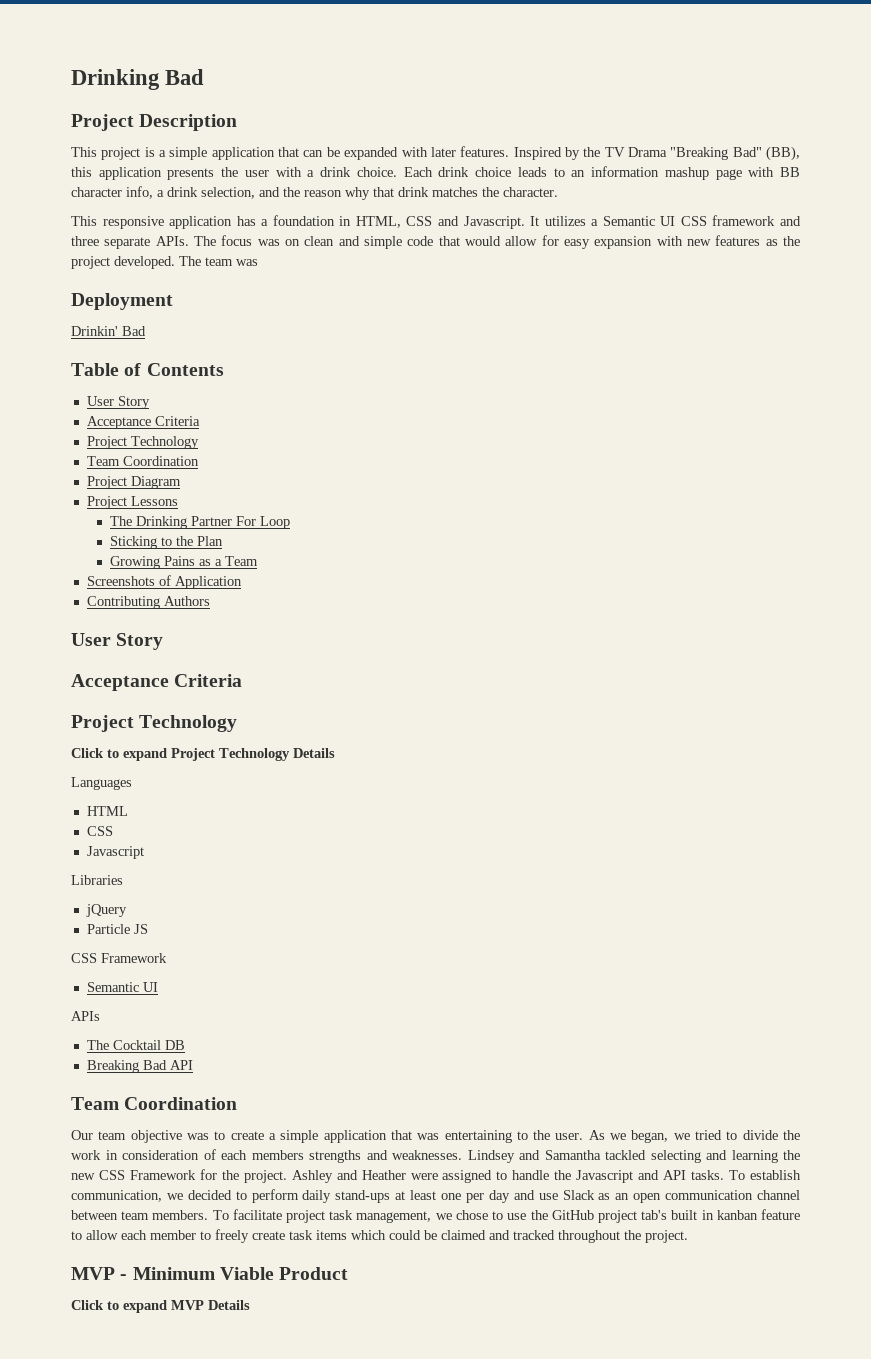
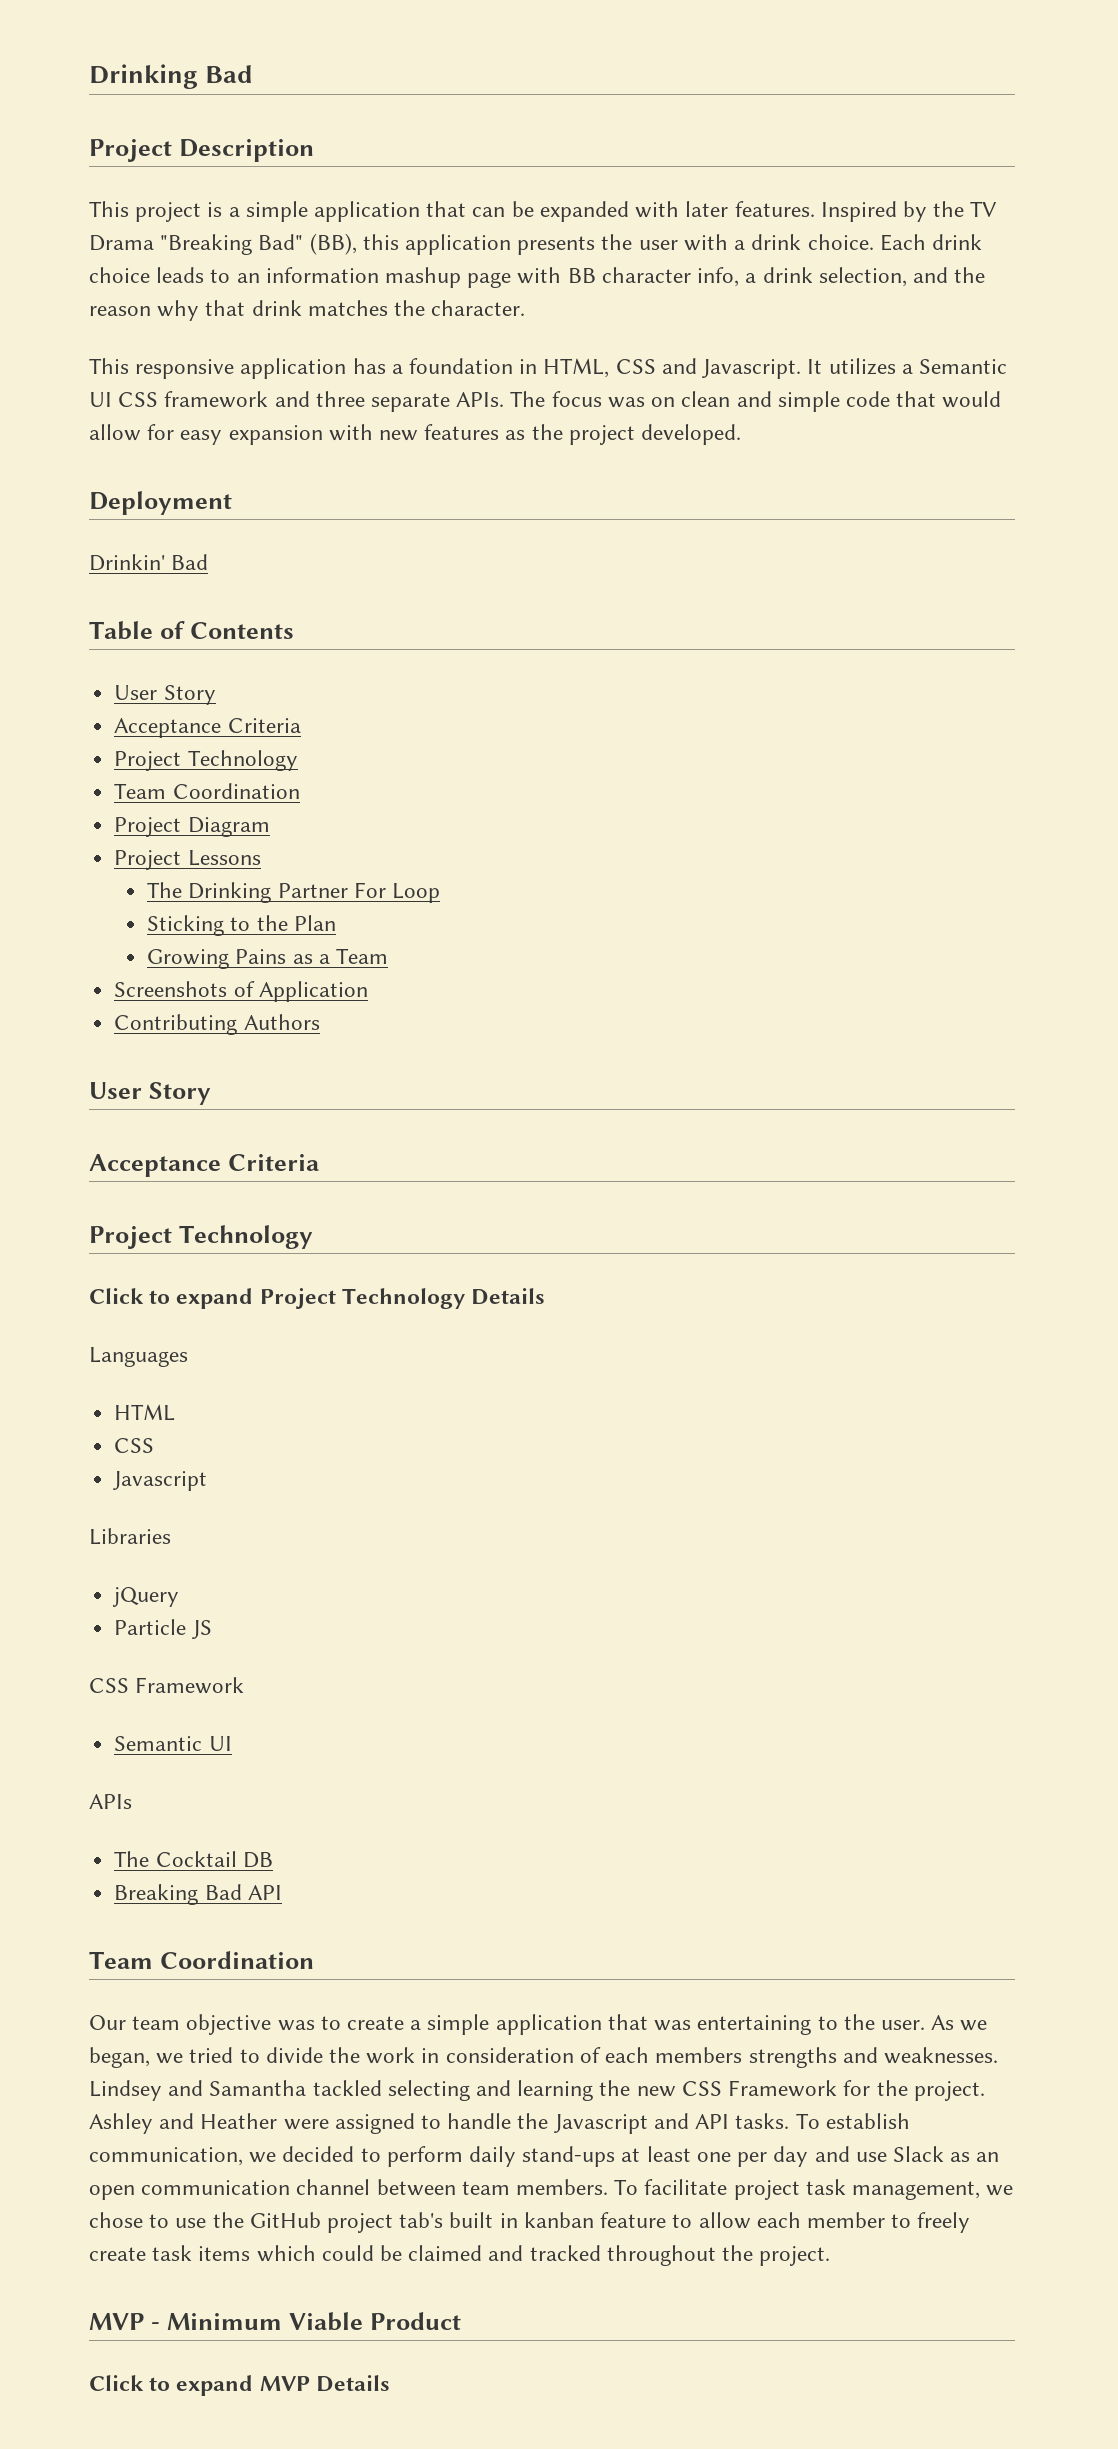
- The team was

